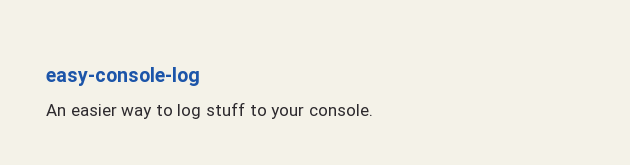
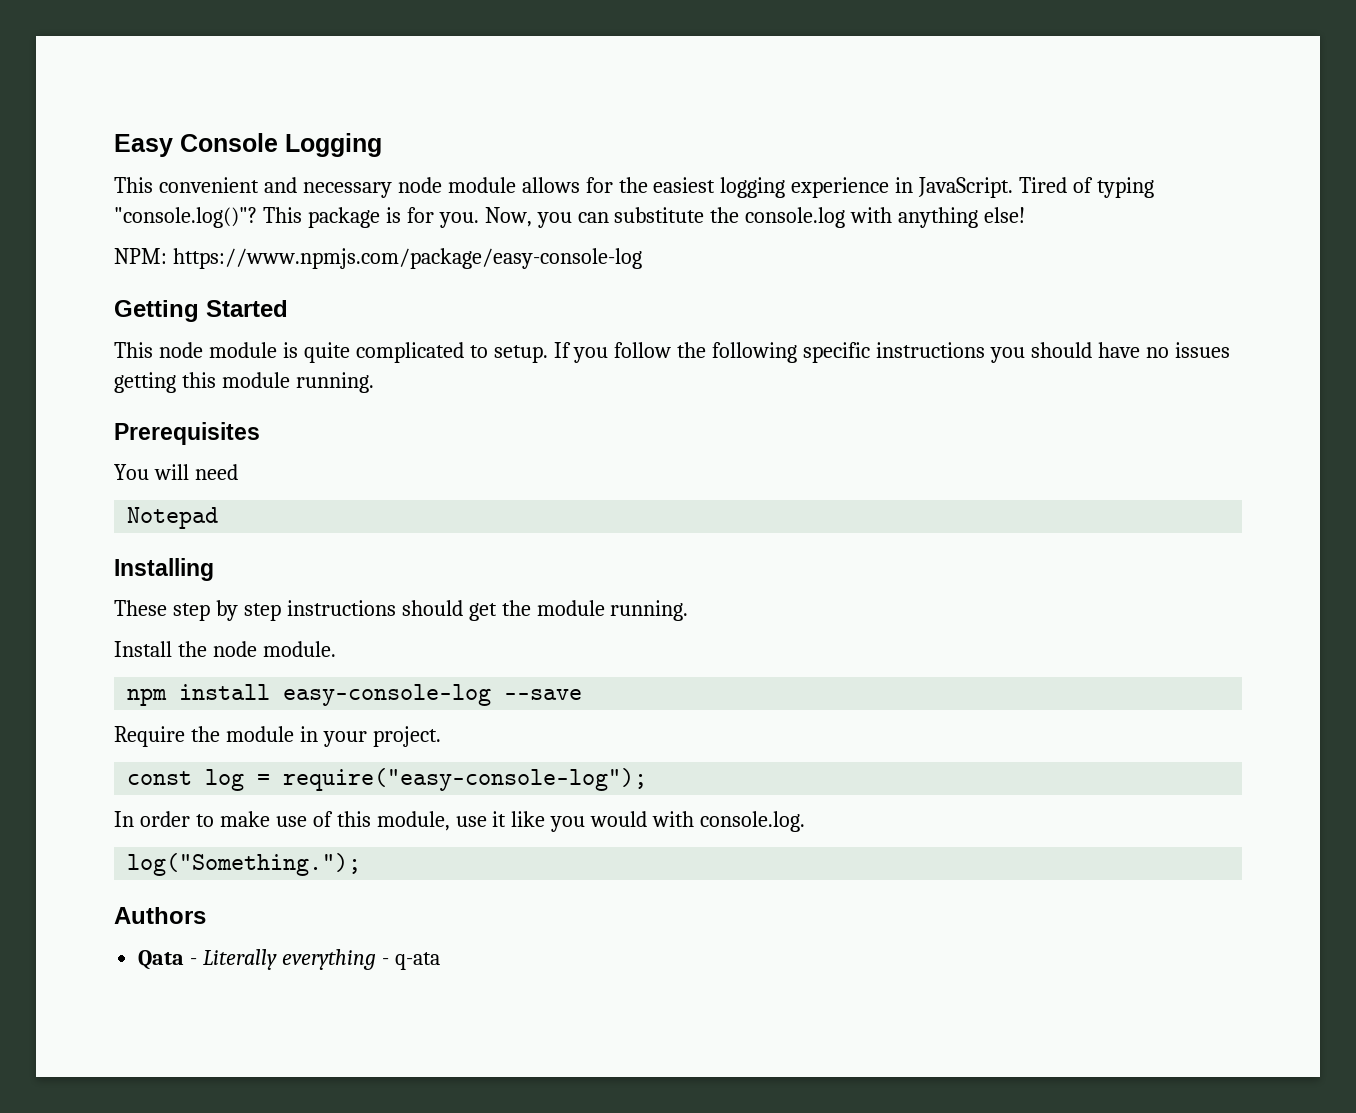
- easy-console-log
- An easier way to log stuff to your console.
+ Easy Console Logging
+ This convenient and necessary node module allows for the easiest logging experience in JavaScript. Tired of typing "console.log()"? This package is for you. Now, you can substitute the console.log with anything else!
+ NPM: https://www.npmjs.com/package/easy-console-log
+ Getting Started
+ This node module is quite complicated to setup. If you follow the following specific instructions you should have no issues getting this module running.
+ Prerequisites
+ You will need
+ Notepad
+ Installing
+ These step by step instructions should get the module running.
+ Install the node module.
+ npm install easy-console-log --save
+ Require the module in your project.
+ const log = require("easy-console-log");
+ In order to make use of this module, use it like you would with console.log.
+ log("Something.");
+ Authors
+ Qata - Literally everything - q-ata

